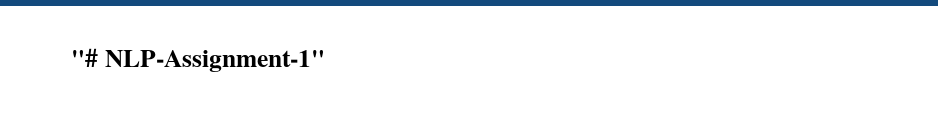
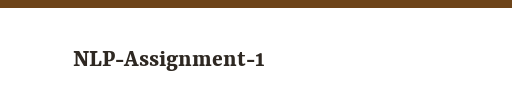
- "# NLP-Assignment-1"
+ NLP-Assignment-1

